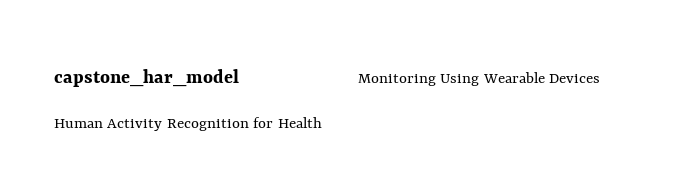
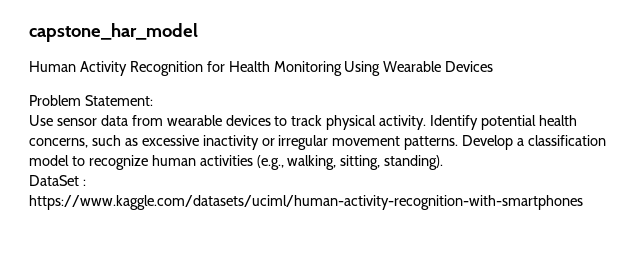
+ Problem Statement:
+ Use sensor data from wearable devices to track physical activity. Identify potential health concerns, such as excessive inactivity or irregular movement patterns. Develop a classification model to recognize human activities (e.g., walking, sitting, standing).
+ DataSet : https://www.kaggle.com/datasets/uciml/human-activity-recognition-with-smartphones

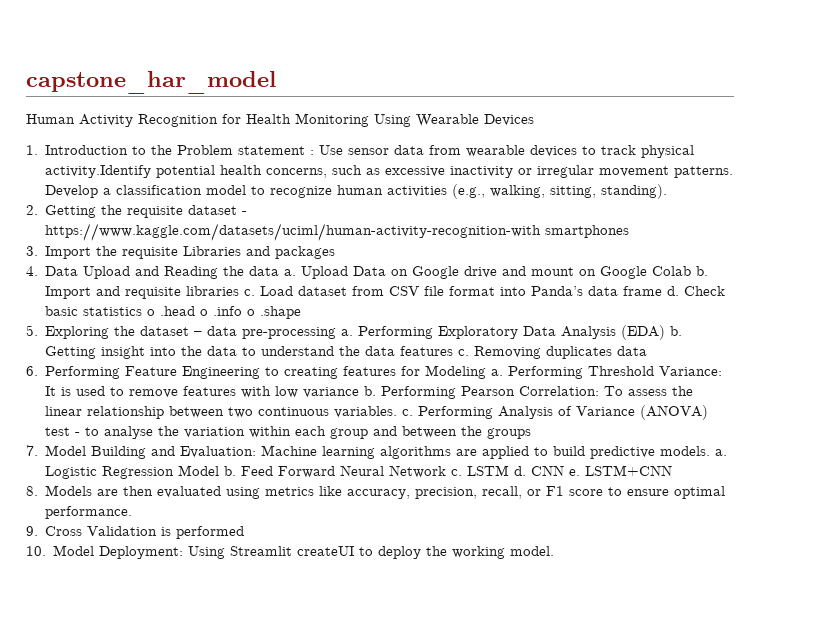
- Problem Statement:
- Use sensor data from wearable devices to track physical activity. Identify potential health concerns, such as excessive inactivity or irregular movement patterns.
+ 1. Introduction to the Problem statement : Use sensor data from wearable devices to track physical activity.Identify potential health concerns, such as excessive inactivity or irregular movement patterns.
- DataSet : https://www.kaggle.com/datasets/uciml/human-activity-recognition-with-smartphones
+ 2. Getting the requisite dataset - https://www.kaggle.com/datasets/uciml/human-activity-recognition-with smartphones
+ 3. Import the requisite Libraries and packages
+ 4. Data Upload and Reading the data a. Upload Data on Google drive and mount on Google Colab b. Import and requisite libraries c. Load dataset from CSV file format into Panda’s data frame d. Check basic statistics o .head o .info o .shape
+ 5. Exploring the dataset – data pre-processing a. Performing Exploratory Data Analysis (EDA) b. Getting insight into the data to understand the data features c. Removing duplicates data
+ 6. Performing Feature Engineering to creating features for Modeling a. Performing Threshold Variance: It is used to remove features with low variance b. Performing Pearson Correlation: To assess the linear relationship between two continuous variables. c. Performing Analysis of Variance (ANOVA) test - to analyse the variation within each group and between the groups
+ 7. Model Building and Evaluation: Machine learning algorithms are applied to build predictive models. a. Logistic Regression Model b. Feed Forward Neural Network c. LSTM d. CNN e. LSTM+CNN
+ 8. Models are then evaluated using metrics like accuracy, precision, recall, or F1 score to ensure optimal performance.
+ 9. Cross Validation is performed
+ 10. Model Deployment: Using Streamlit createUI to deploy the working model.

